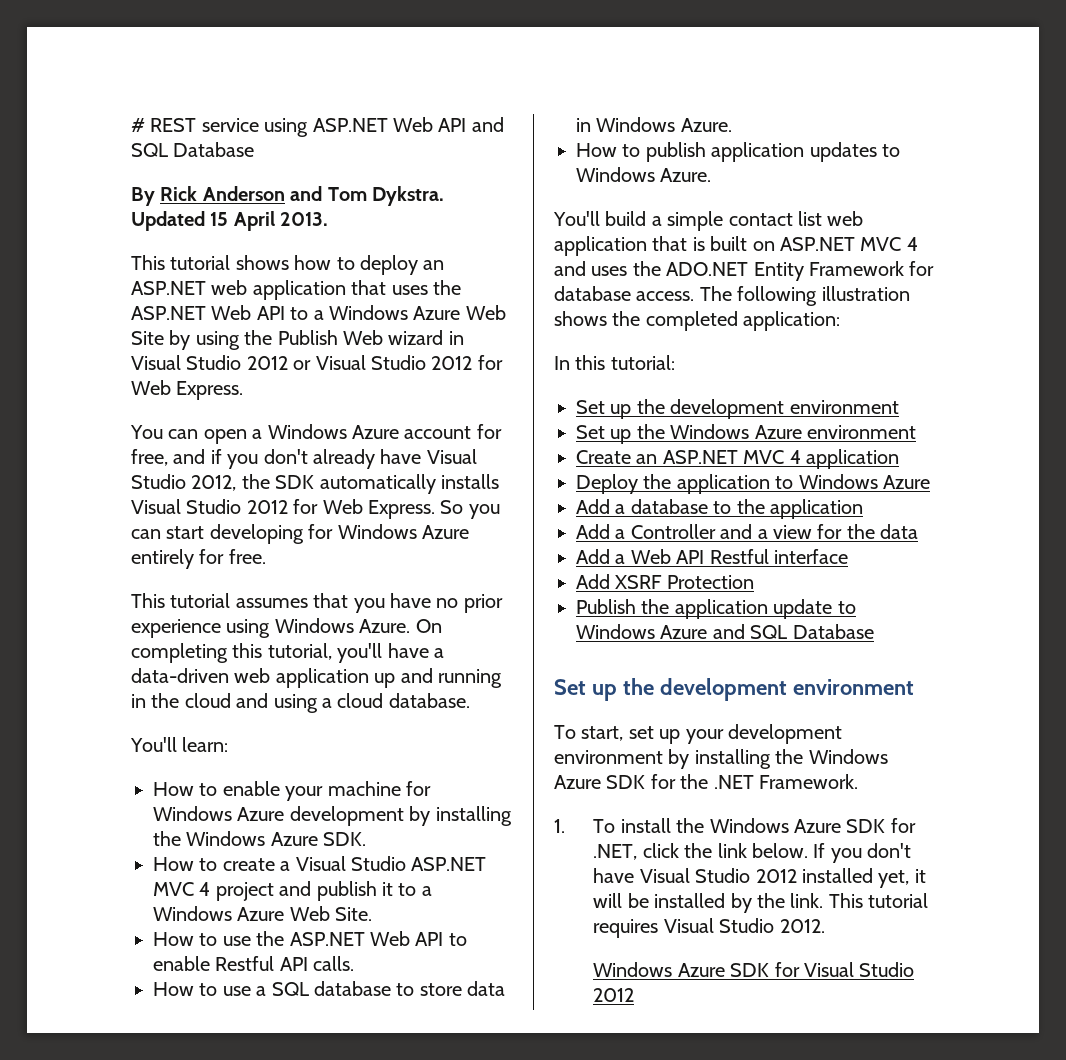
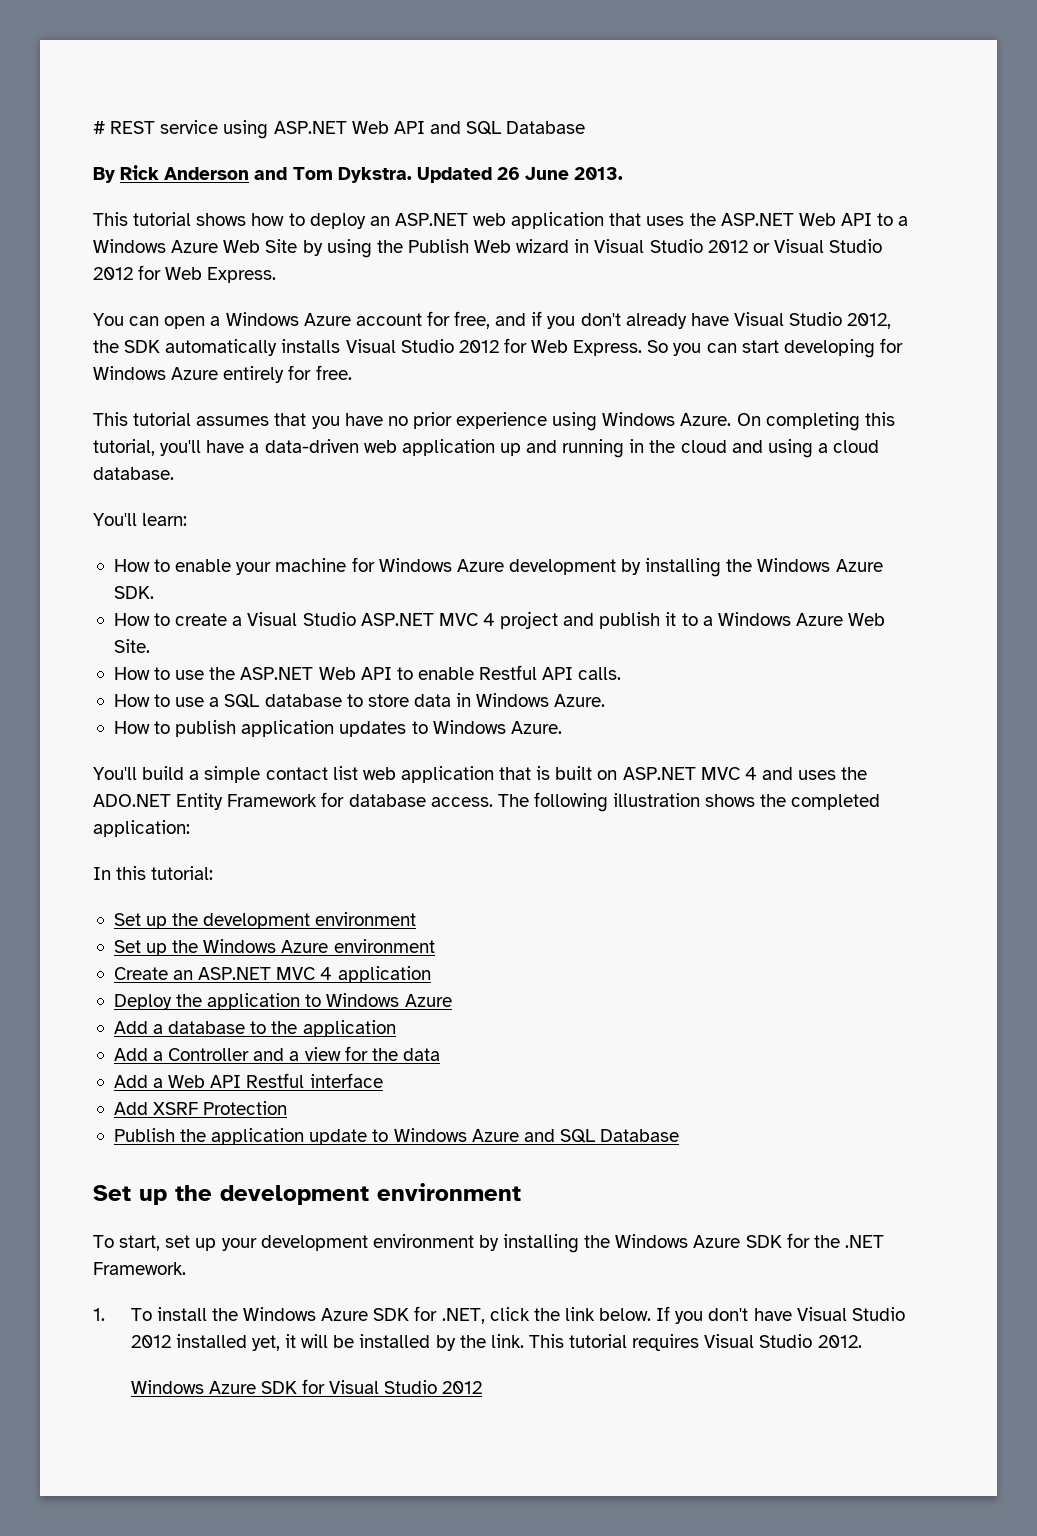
- Updated 15 April 2013.
+ Updated 26 June 2013.

